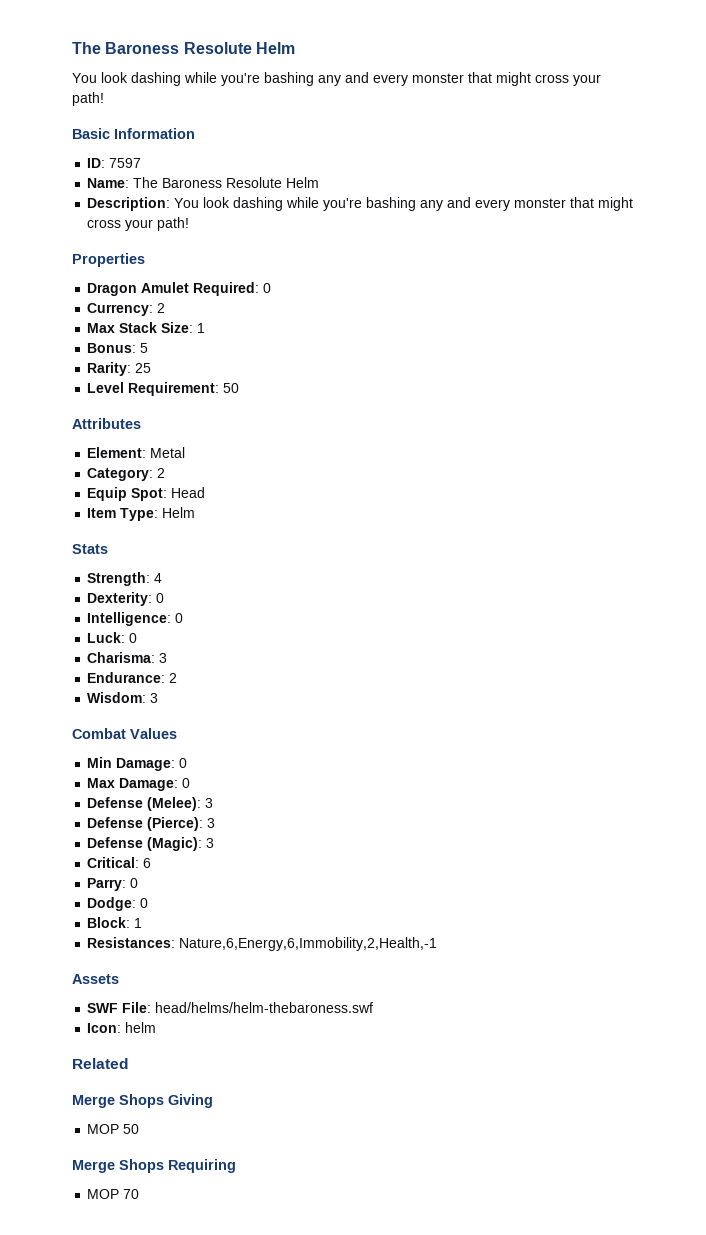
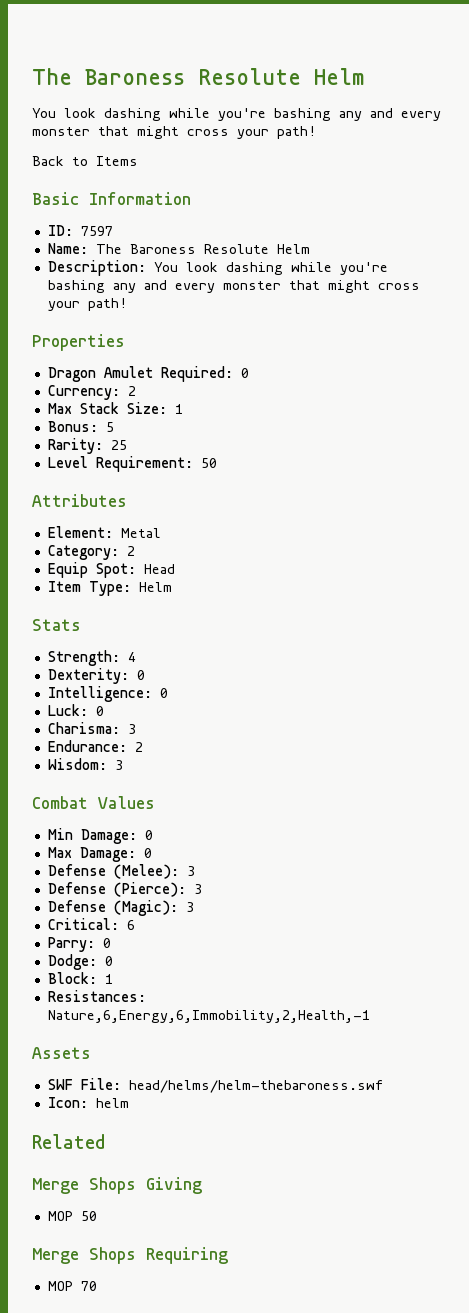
+ Back to Items

